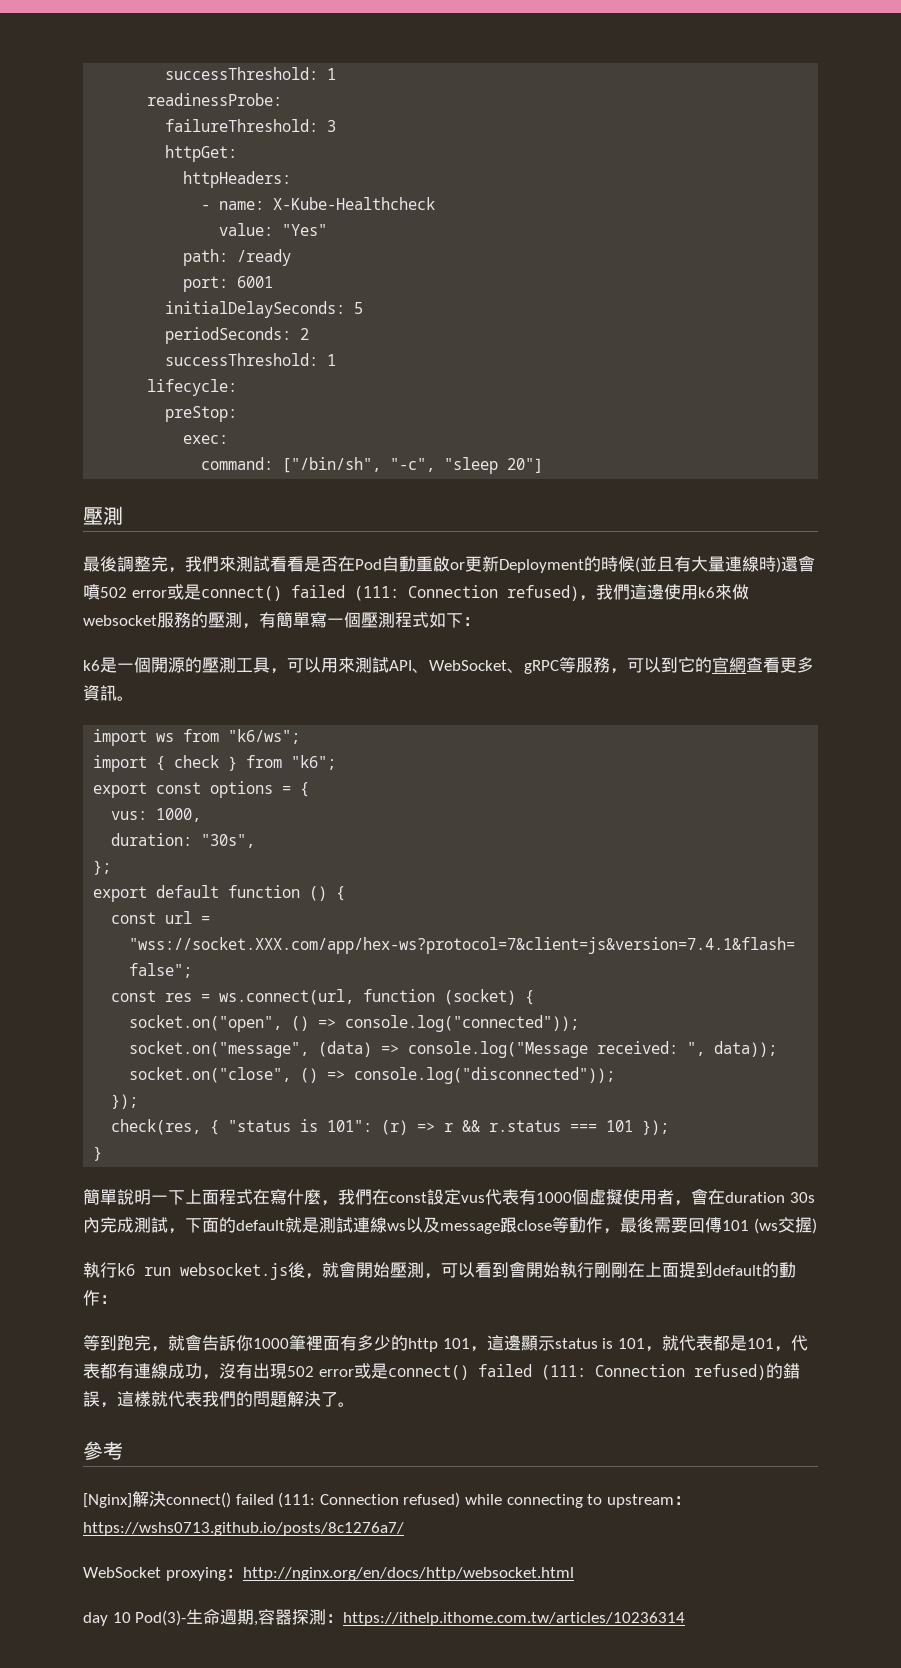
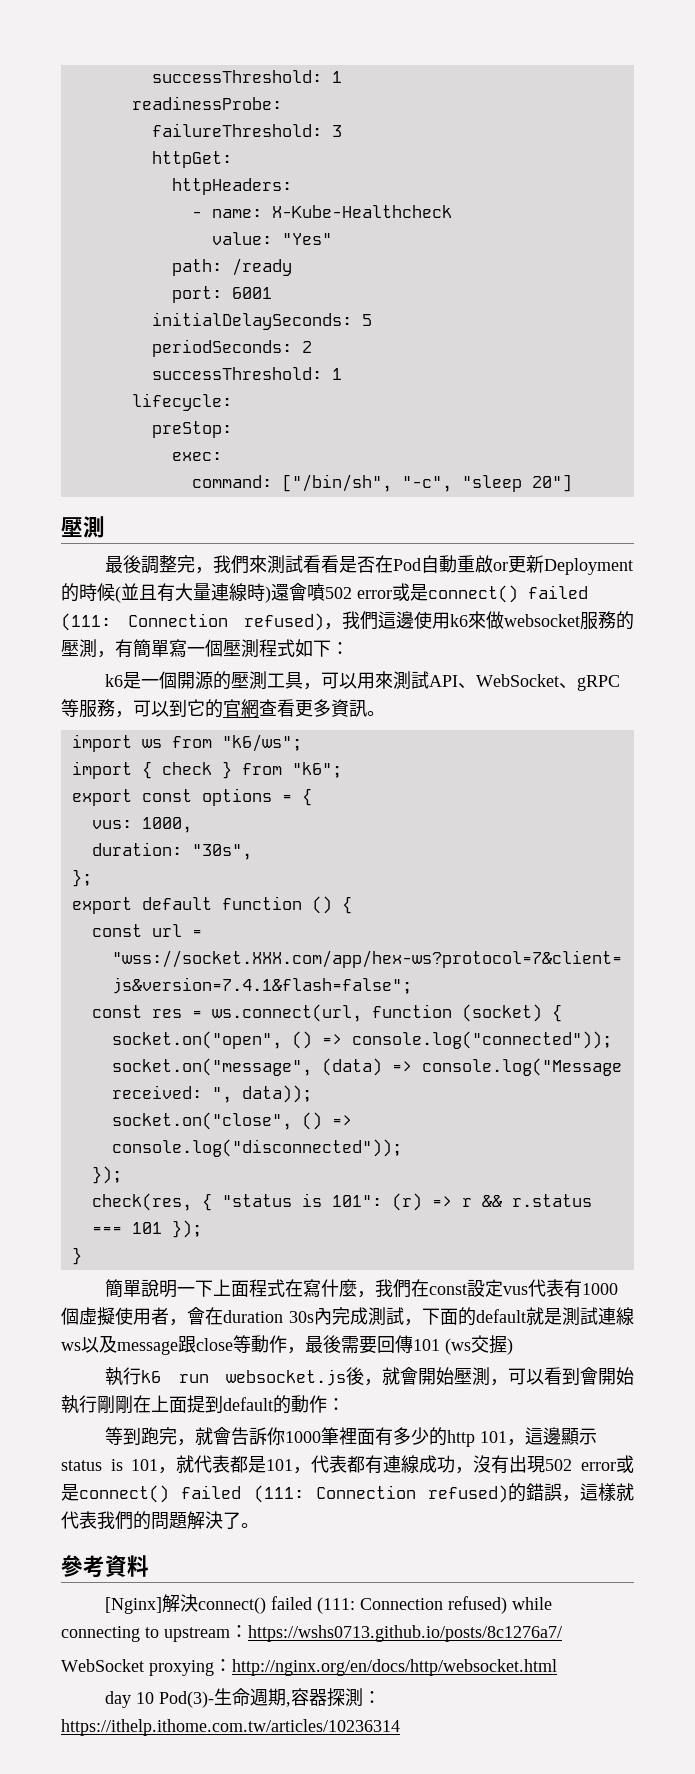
- 參考
+ 參考資料

